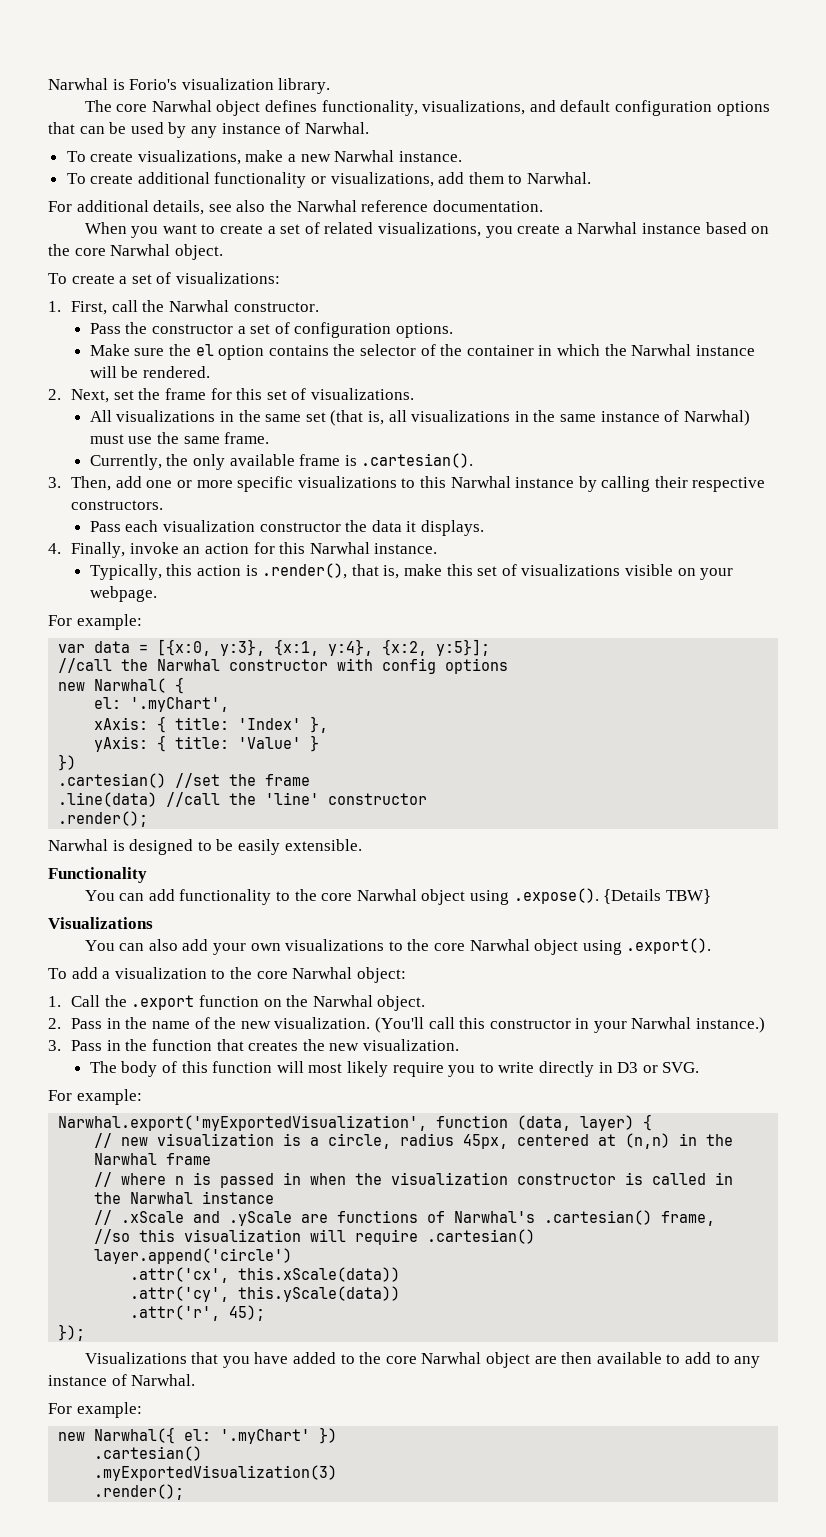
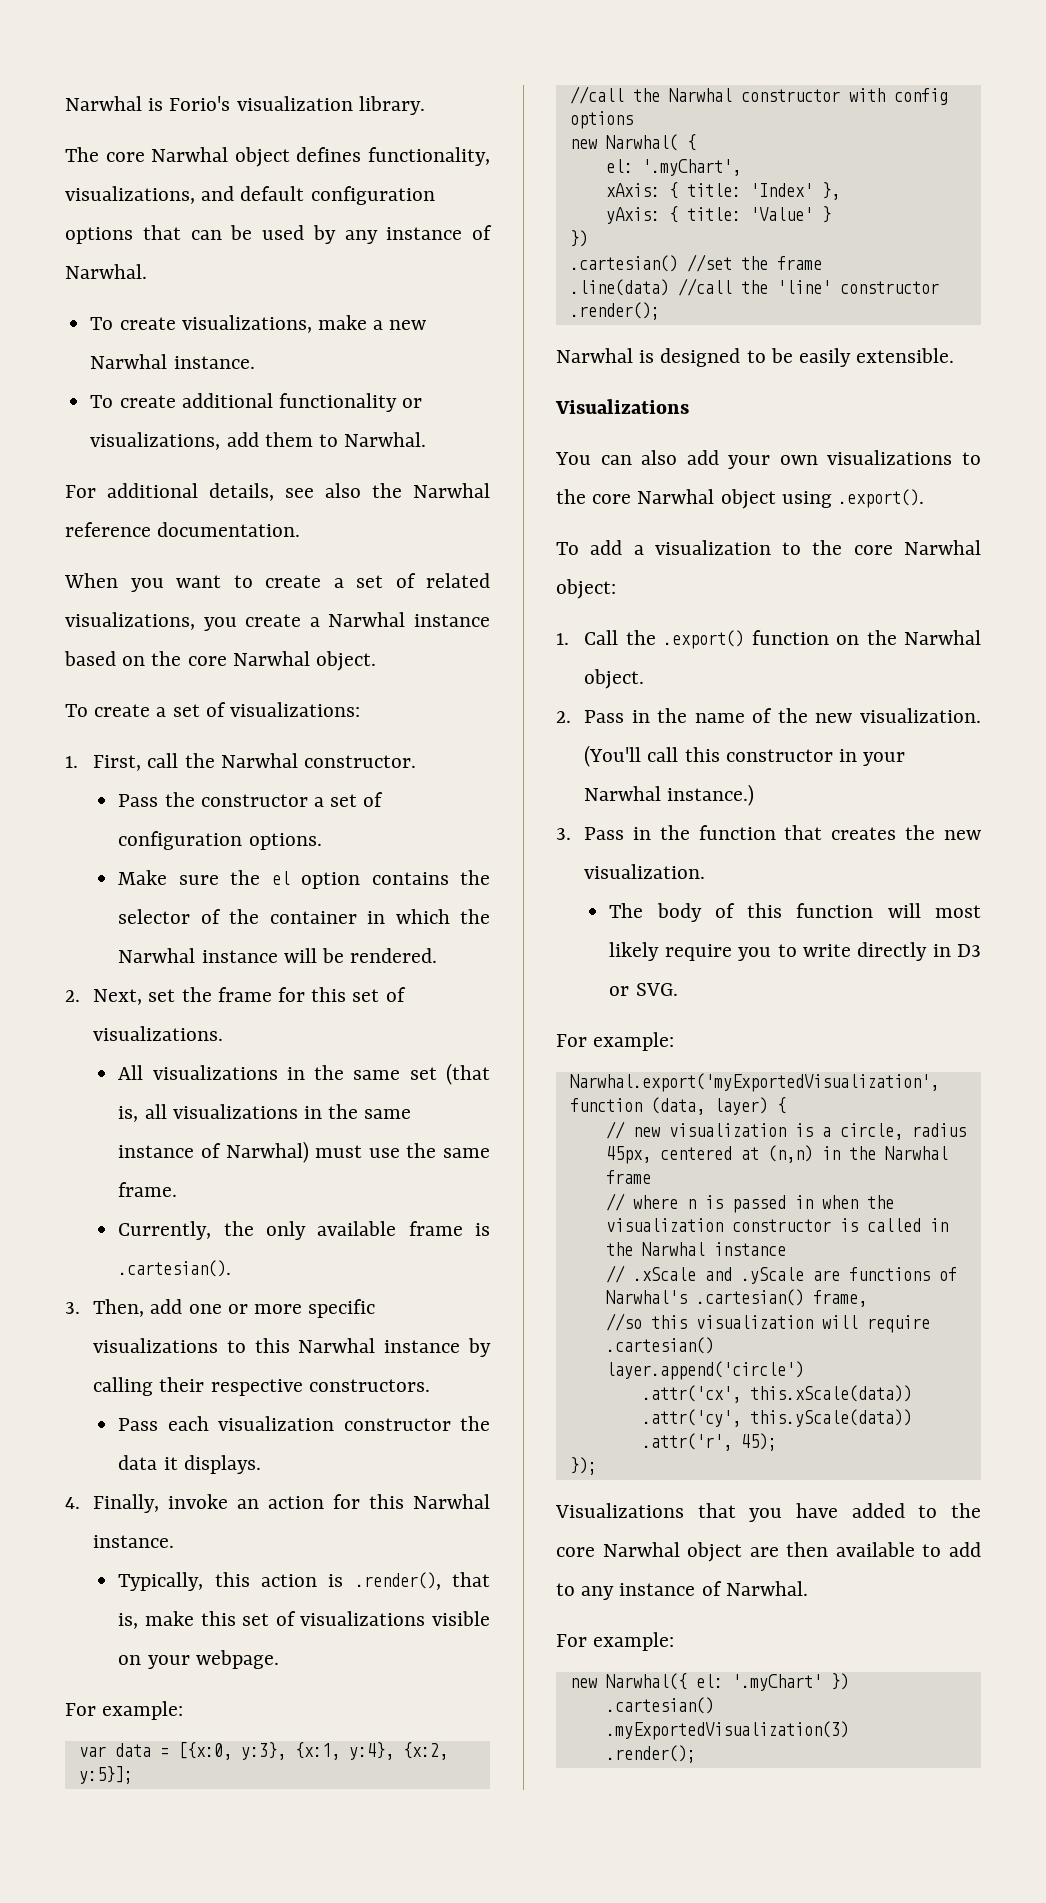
- Functionality
- You can add functionality to the core Narwhal object using .expose(). {Details TBW}
- 1. Call the .export function on the Narwhal object.
+ 1. Call the .export() function on the Narwhal object.

